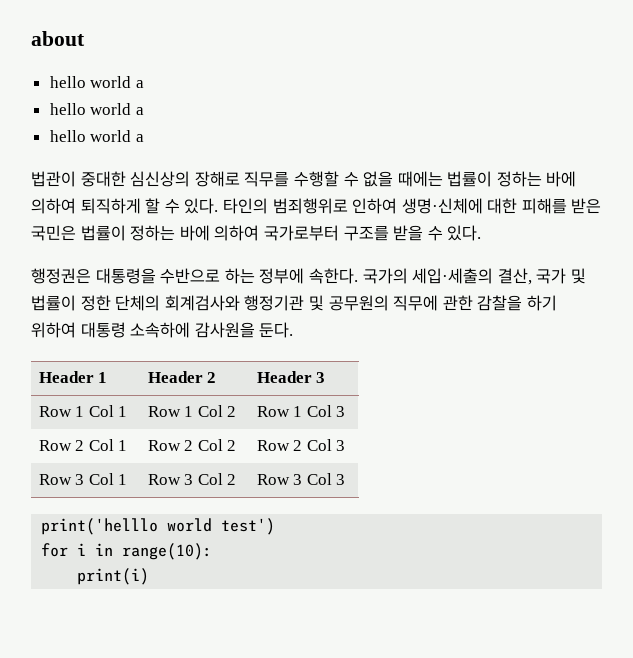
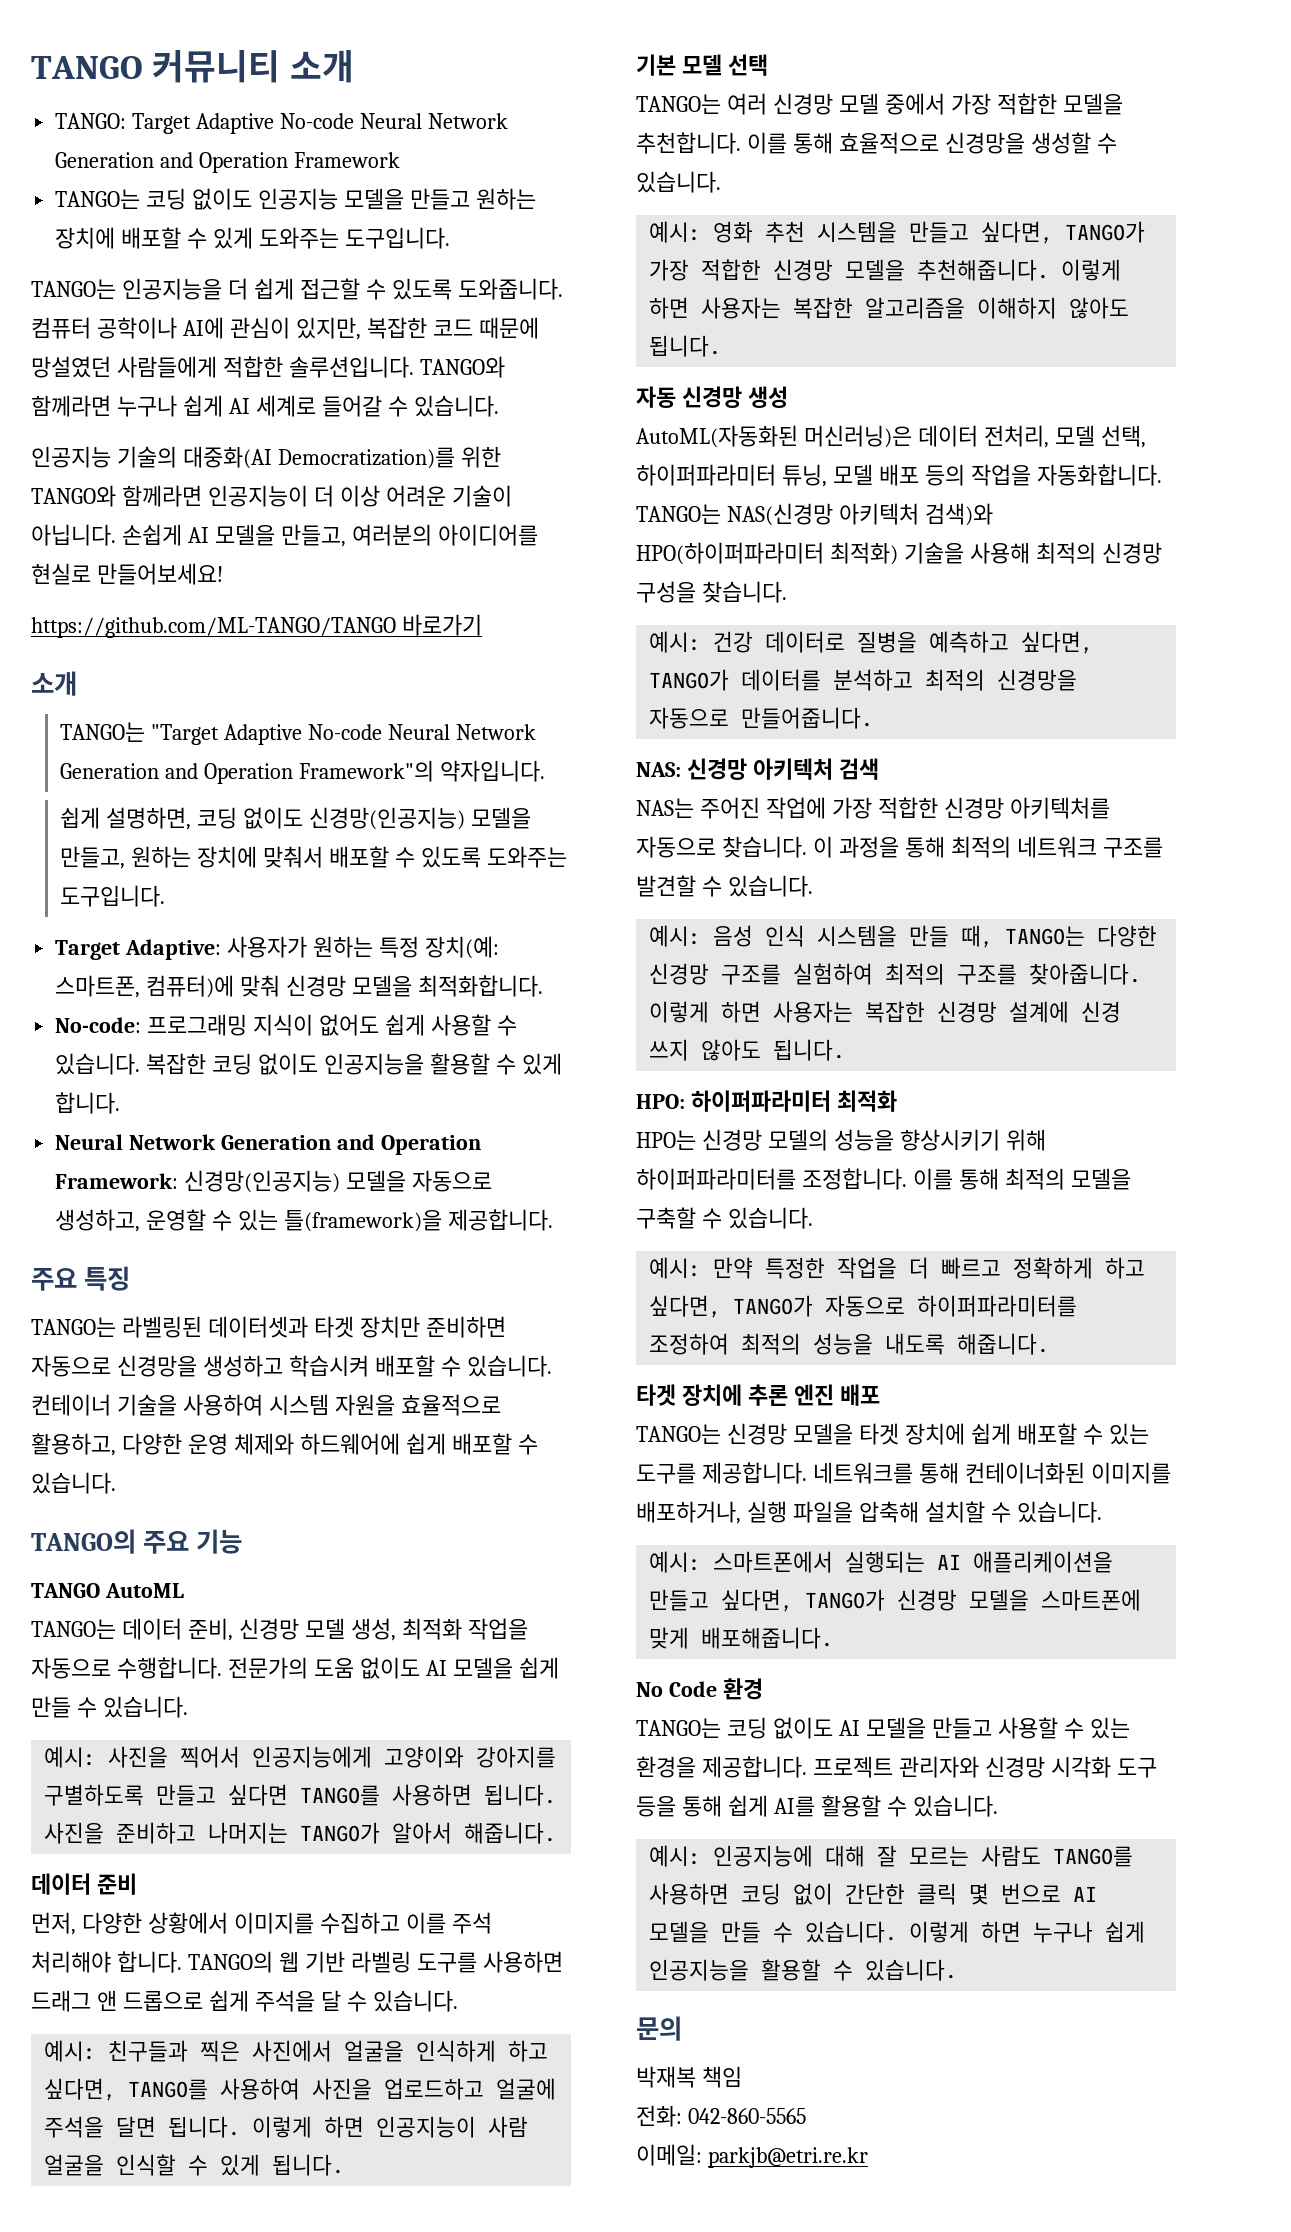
- about
- hello world a
- hello world a
- hello world a
- 법관이 중대한 심신상의 장해로 직무를 수행할 수 없을 때에는 법률이 정하는 바에 의하여 퇴직하게 할 수 있다. 타인의 범죄행위로 인하여 생명·신체에 대한 피해를 받은 국민은 법률이 정하는 바에 의하여 국가로부터 구조를 받을 수 있다.
- 행정권은 대통령을 수반으로 하는 정부에 속한다. 국가의 세입·세출의 결산, 국가 및 법률이 정한 단체의 회계검사와 행정기관 및 공무원의 직무에 관한 감찰을 하기 위하여 대통령 소속하에 감사원을 둔다.
- Header 1 | Header 2 | Header 3
- Row 1 Col 1 | Row 1 Col 2 | Row 1 Col 3
- Row 2 Col 1 | Row 2 Col 2 | Row 2 Col 3
- Row 3 Col 1 | Row 3 Col 2 | Row 3 Col 3
- print('helllo world test')
- for i in range(10):
- print(i)
+ TANGO 커뮤니티 소개
+ TANGO: Target Adaptive No-code Neural Network Generation and Operation Framework
+ TANGO는 코딩 없이도 인공지능 모델을 만들고 원하는 장치에 배포할 수 있게 도와주는 도구입니다.
+ TANGO는 인공지능을 더 쉽게 접근할 수 있도록 도와줍니다. 컴퓨터 공학이나 AI에 관심이 있지만, 복잡한 코드 때문에 망설였던 사람들에게 적합한 솔루션입니다. TANGO와 함께라면 누구나 쉽게 AI 세계로 들어갈 수 있습니다.
+ 인공지능 기술의 대중화(AI Democratization)를 위한 TANGO와 함께라면 인공지능이 더 이상 어려운 기술이 아닙니다. 손쉽게 AI 모델을 만들고, 여러분의 아이디어를 현실로 만들어보세요!
+ https://github.com/ML-TANGO/TANGO 바로가기
+ 소개
+ TANGO는 "Target Adaptive No-code Neural Network Generation and Operation Framework"의 약자입니다.
+ 쉽게 설명하면, 코딩 없이도 신경망(인공지능) 모델을 만들고, 원하는 장치에 맞춰서 배포할 수 있도록 도와주는 도구입니다.
+ Target Adaptive: 사용자가 원하는 특정 장치(예: 스마트폰, 컴퓨터)에 맞춰 신경망 모델을 최적화합니다.
+ No-code: 프로그래밍 지식이 없어도 쉽게 사용할 수 있습니다. 복잡한 코딩 없이도 인공지능을 활용할 수 있게 합니다.
+ Neural Network Generation and Operation Framework: 신경망(인공지능) 모델을 자동으로 생성하고, 운영할 수 있는 틀(framework)을 제공합니다.
+ 주요 특징
+ TANGO는 라벨링된 데이터셋과 타겟 장치만 준비하면 자동으로 신경망을 생성하고 학습시켜 배포할 수 있습니다. 컨테이너 기술을 사용하여 시스템 자원을 효율적으로 활용하고, 다양한 운영 체제와 하드웨어에 쉽게 배포할 수 있습니다.
+ TANGO의 주요 기능
+ TANGO AutoML
+ TANGO는 데이터 준비, 신경망 모델 생성, 최적화 작업을 자동으로 수행합니다. 전문가의 도움 없이도 AI 모델을 쉽게 만들 수 있습니다.
+ 예시: 사진을 찍어서 인공지능에게 고양이와 강아지를 구별하도록 만들고 싶다면 TANGO를 사용하면 됩니다. 사진을 준비하고 나머지는 TANGO가 알아서 해줍니다.
+ 데이터 준비
+ 먼저, 다양한 상황에서 이미지를 수집하고 이를 주석 처리해야 합니다. TANGO의 웹 기반 라벨링 도구를 사용하면 드래그 앤 드롭으로 쉽게 주석을 달 수 있습니다.
+ 예시: 친구들과 찍은 사진에서 얼굴을 인식하게 하고 싶다면, TANGO를 사용하여 사진을 업로드하고 얼굴에 주석을 달면 됩니다. 이렇게 하면 인공지능이 사람 얼굴을 인식할 수 있게 됩니다.
+ 기본 모델 선택
+ TANGO는 여러 신경망 모델 중에서 가장 적합한 모델을 추천합니다. 이를 통해 효율적으로 신경망을 생성할 수 있습니다.
+ 예시: 영화 추천 시스템을 만들고 싶다면, TANGO가 가장 적합한 신경망 모델을 추천해줍니다. 이렇게 하면 사용자는 복잡한 알고리즘을 이해하지 않아도 됩니다.
+ 자동 신경망 생성
+ AutoML(자동화된 머신러닝)은 데이터 전처리, 모델 선택, 하이퍼파라미터 튜닝, 모델 배포 등의 작업을 자동화합니다. TANGO는 NAS(신경망 아키텍처 검색)와 HPO(하이퍼파라미터 최적화) 기술을 사용해 최적의 신경망 구성을 찾습니다.
+ 예시: 건강 데이터로 질병을 예측하고 싶다면, TANGO가 데이터를 분석하고 최적의 신경망을 자동으로 만들어줍니다.
+ NAS: 신경망 아키텍처 검색
+ NAS는 주어진 작업에 가장 적합한 신경망 아키텍처를 자동으로 찾습니다. 이 과정을 통해 최적의 네트워크 구조를 발견할 수 있습니다.
+ 예시: 음성 인식 시스템을 만들 때, TANGO는 다양한 신경망 구조를 실험하여 최적의 구조를 찾아줍니다. 이렇게 하면 사용자는 복잡한 신경망 설계에 신경 쓰지 않아도 됩니다.
+ HPO: 하이퍼파라미터 최적화
+ HPO는 신경망 모델의 성능을 향상시키기 위해 하이퍼파라미터를 조정합니다. 이를 통해 최적의 모델을 구축할 수 있습니다.
+ 예시: 만약 특정한 작업을 더 빠르고 정확하게 하고 싶다면, TANGO가 자동으로 하이퍼파라미터를 조정하여 최적의 성능을 내도록 해줍니다.
+ 타겟 장치에 추론 엔진 배포
+ TANGO는 신경망 모델을 타겟 장치에 쉽게 배포할 수 있는 도구를 제공합니다. 네트워크를 통해 컨테이너화된 이미지를 배포하거나, 실행 파일을 압축해 설치할 수 있습니다.
+ 예시: 스마트폰에서 실행되는 AI 애플리케이션을 만들고 싶다면, TANGO가 신경망 모델을 스마트폰에 맞게 배포해줍니다.
+ No Code 환경
+ TANGO는 코딩 없이도 AI 모델을 만들고 사용할 수 있는 환경을 제공합니다. 프로젝트 관리자와 신경망 시각화 도구 등을 통해 쉽게 AI를 활용할 수 있습니다.
+ 예시: 인공지능에 대해 잘 모르는 사람도 TANGO를 사용하면 코딩 없이 간단한 클릭 몇 번으로 AI 모델을 만들 수 있습니다. 이렇게 하면 누구나 쉽게 인공지능을 활용할 수 있습니다.
+ 문의
+ 박재복 책임
+ 전화: 042-860-5565
+ 이메일: parkjb@etri.re.kr

